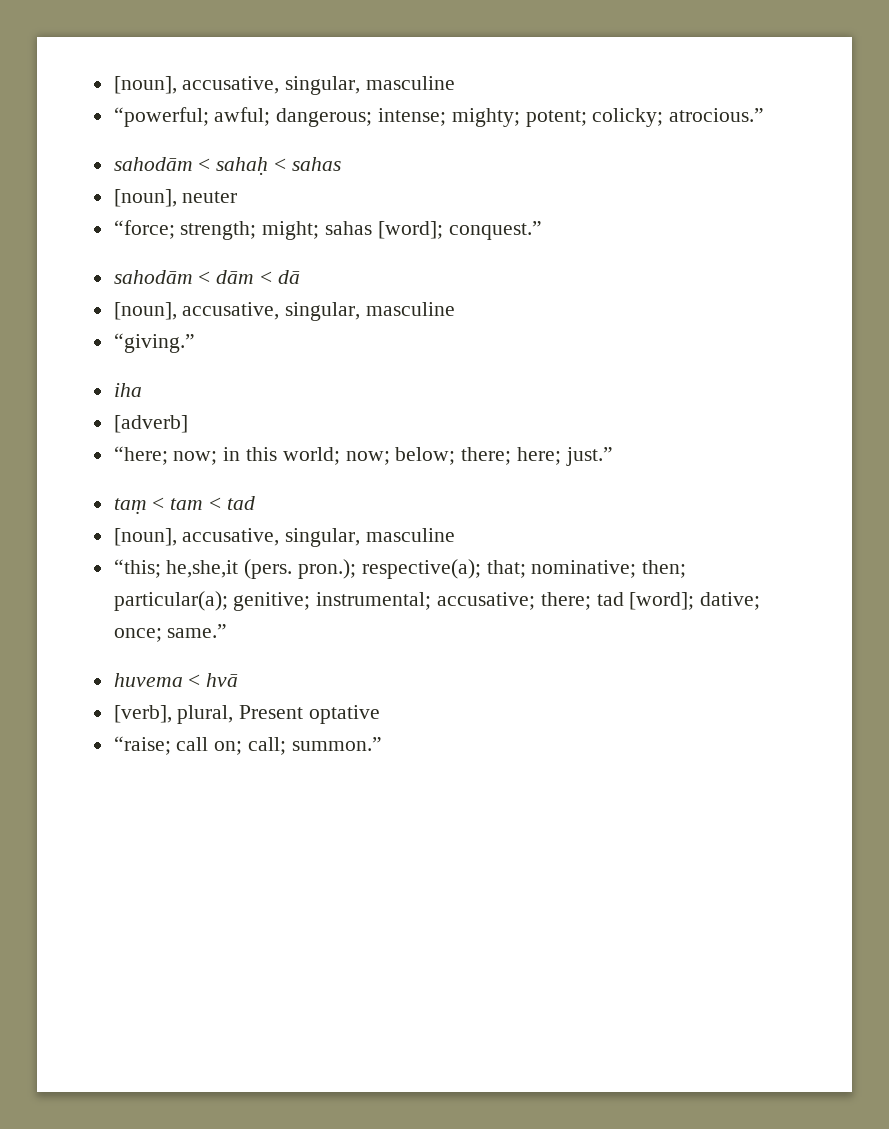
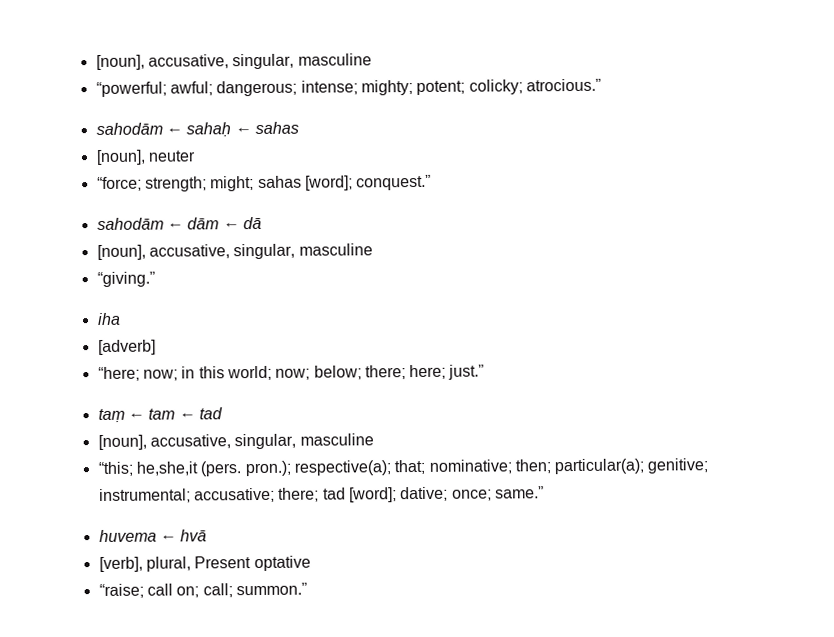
- sahodām < sahaḥ < sahas
+ sahodām ← sahaḥ ← sahas
- sahodām < dām < dā
+ sahodām ← dām ← dā
- taṃ < tam < tad
+ taṃ ← tam ← tad
- huvema < hvā
+ huvema ← hvā

